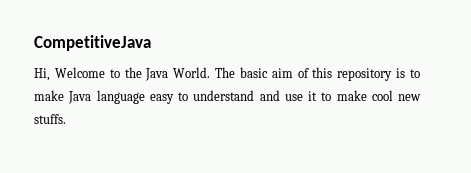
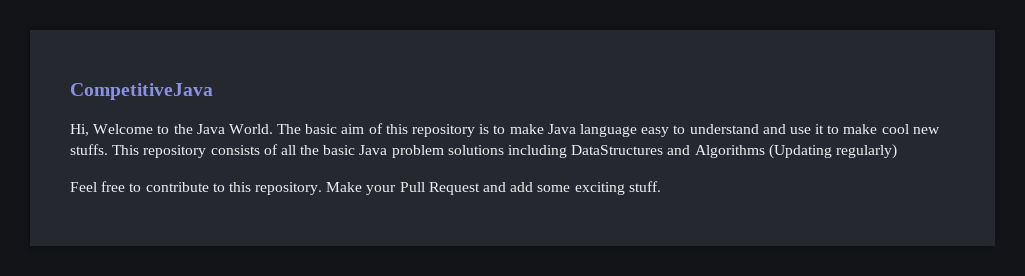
+ This repository consists of all the basic Java problem solutions including DataStructures and Algorithms (Updating regularly)
+ Feel free to contribute to this repository. Make your Pull Request and add some exciting stuff.

